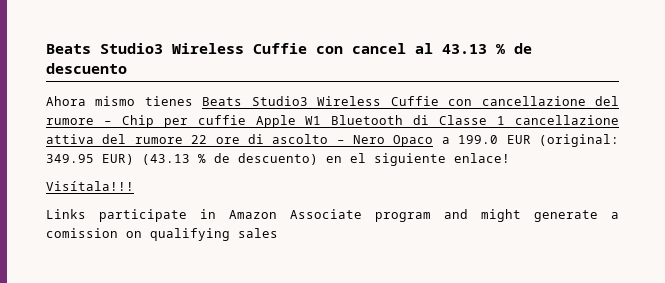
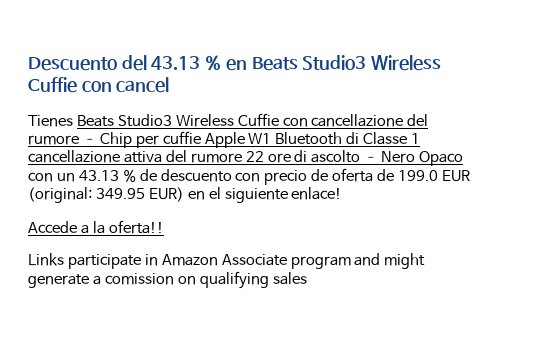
- Beats Studio3 Wireless Cuffie con cancel al 43.13 % de descuento
- Ahora mismo tienes Beats Studio3 Wireless Cuffie con cancellazione del rumore – Chip per cuffie Apple W1 Bluetooth di Classe 1 cancellazione attiva del rumore 22 ore di ascolto – Nero Opaco a 199.0 EUR (original: 349.95 EUR) (43.13 % de descuento) en el siguiente enlace!
+ Descuento del 43.13 % en Beats Studio3 Wireless Cuffie con cancel
+ Tienes Beats Studio3 Wireless Cuffie con cancellazione del rumore – Chip per cuffie Apple W1 Bluetooth di Classe 1 cancellazione attiva del rumore 22 ore di ascolto – Nero Opaco con un 43.13 % de descuento con precio de oferta de 199.0 EUR (original: 349.95 EUR) en el siguiente enlace!
- Visítala!!!
+ Accede a la oferta!!

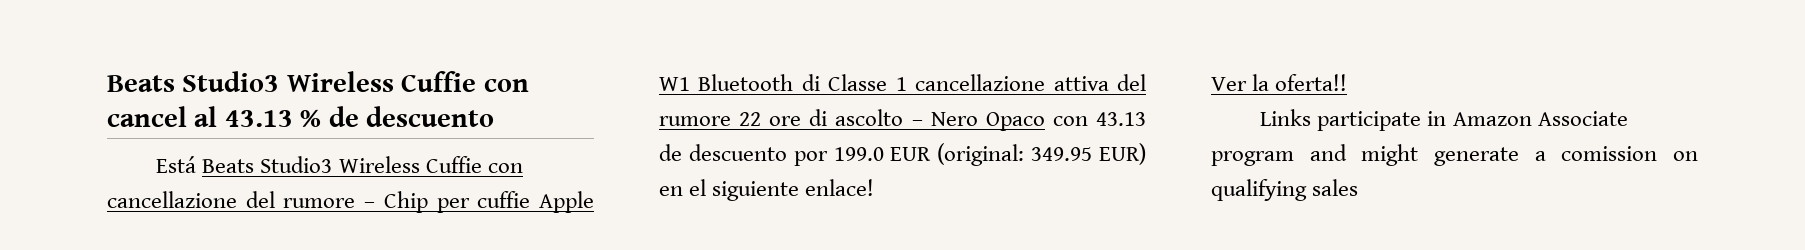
- Descuento del 43.13 % en Beats Studio3 Wireless Cuffie con cancel
- Tienes Beats Studio3 Wireless Cuffie con cancellazione del rumore – Chip per cuffie Apple W1 Bluetooth di Classe 1 cancellazione attiva del rumore 22 ore di ascolto – Nero Opaco con un 43.13 % de descuento con precio de oferta de 199.0 EUR (original: 349.95 EUR) en el siguiente enlace!
+ Beats Studio3 Wireless Cuffie con cancel al 43.13 % de descuento
+ Está Beats Studio3 Wireless Cuffie con cancellazione del rumore – Chip per cuffie Apple W1 Bluetooth di Classe 1 cancellazione attiva del rumore 22 ore di ascolto – Nero Opaco con 43.13 de descuento por 199.0 EUR (original: 349.95 EUR) en el siguiente enlace!
- Accede a la oferta!!
+ Ver la oferta!!

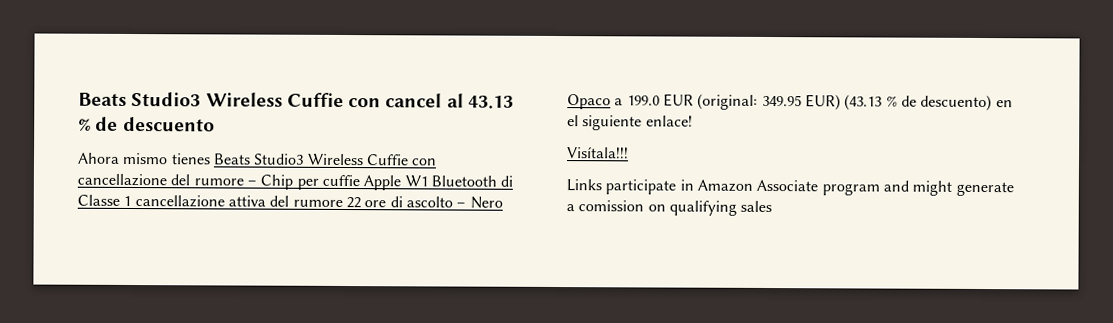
- Está Beats Studio3 Wireless Cuffie con cancellazione del rumore – Chip per cuffie Apple W1 Bluetooth di Classe 1 cancellazione attiva del rumore 22 ore di ascolto – Nero Opaco con 43.13 de descuento por 199.0 EUR (original: 349.95 EUR) en el siguiente enlace!
+ Ahora mismo tienes Beats Studio3 Wireless Cuffie con cancellazione del rumore – Chip per cuffie Apple W1 Bluetooth di Classe 1 cancellazione attiva del rumore 22 ore di ascolto – Nero Opaco a 199.0 EUR (original: 349.95 EUR) (43.13 % de descuento) en el siguiente enlace!
- Ver la oferta!!
+ Visítala!!!

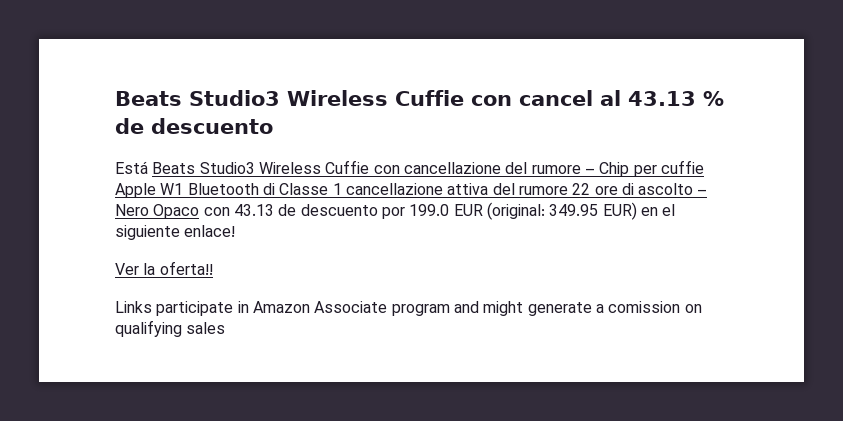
- Ahora mismo tienes Beats Studio3 Wireless Cuffie con cancellazione del rumore – Chip per cuffie Apple W1 Bluetooth di Classe 1 cancellazione attiva del rumore 22 ore di ascolto – Nero Opaco a 199.0 EUR (original: 349.95 EUR) (43.13 % de descuento) en el siguiente enlace!
+ Está Beats Studio3 Wireless Cuffie con cancellazione del rumore – Chip per cuffie Apple W1 Bluetooth di Classe 1 cancellazione attiva del rumore 22 ore di ascolto – Nero Opaco con 43.13 de descuento por 199.0 EUR (original: 349.95 EUR) en el siguiente enlace!
- Visítala!!!
+ Ver la oferta!!

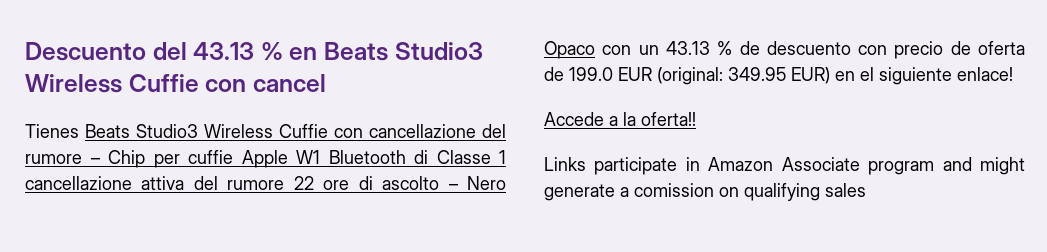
- Beats Studio3 Wireless Cuffie con cancel al 43.13 % de descuento
- Está Beats Studio3 Wireless Cuffie con cancellazione del rumore – Chip per cuffie Apple W1 Bluetooth di Classe 1 cancellazione attiva del rumore 22 ore di ascolto – Nero Opaco con 43.13 de descuento por 199.0 EUR (original: 349.95 EUR) en el siguiente enlace!
+ Descuento del 43.13 % en Beats Studio3 Wireless Cuffie con cancel
+ Tienes Beats Studio3 Wireless Cuffie con cancellazione del rumore – Chip per cuffie Apple W1 Bluetooth di Classe 1 cancellazione attiva del rumore 22 ore di ascolto – Nero Opaco con un 43.13 % de descuento con precio de oferta de 199.0 EUR (original: 349.95 EUR) en el siguiente enlace!
- Ver la oferta!!
+ Accede a la oferta!!

